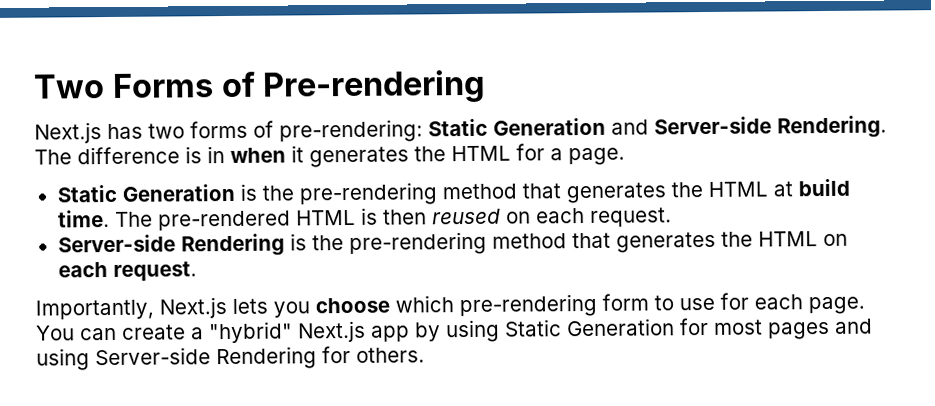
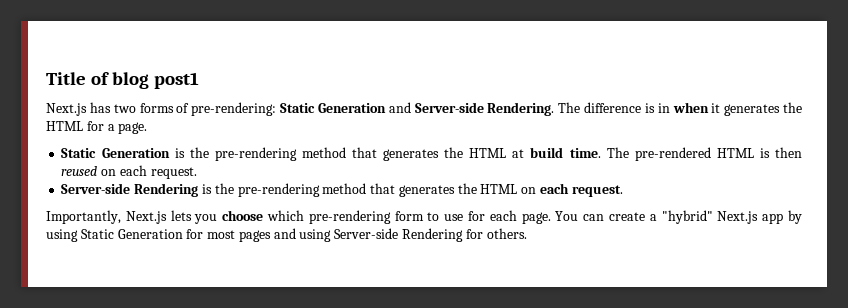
- Two Forms of Pre-rendering
+ Title of blog post1

